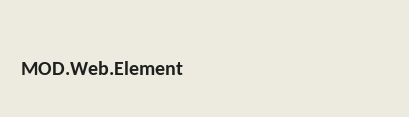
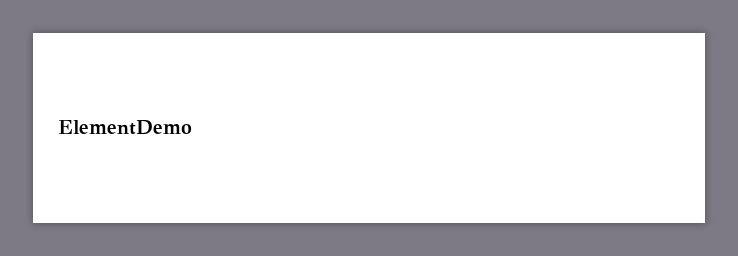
- MOD.Web.Element
+ ElementDemo

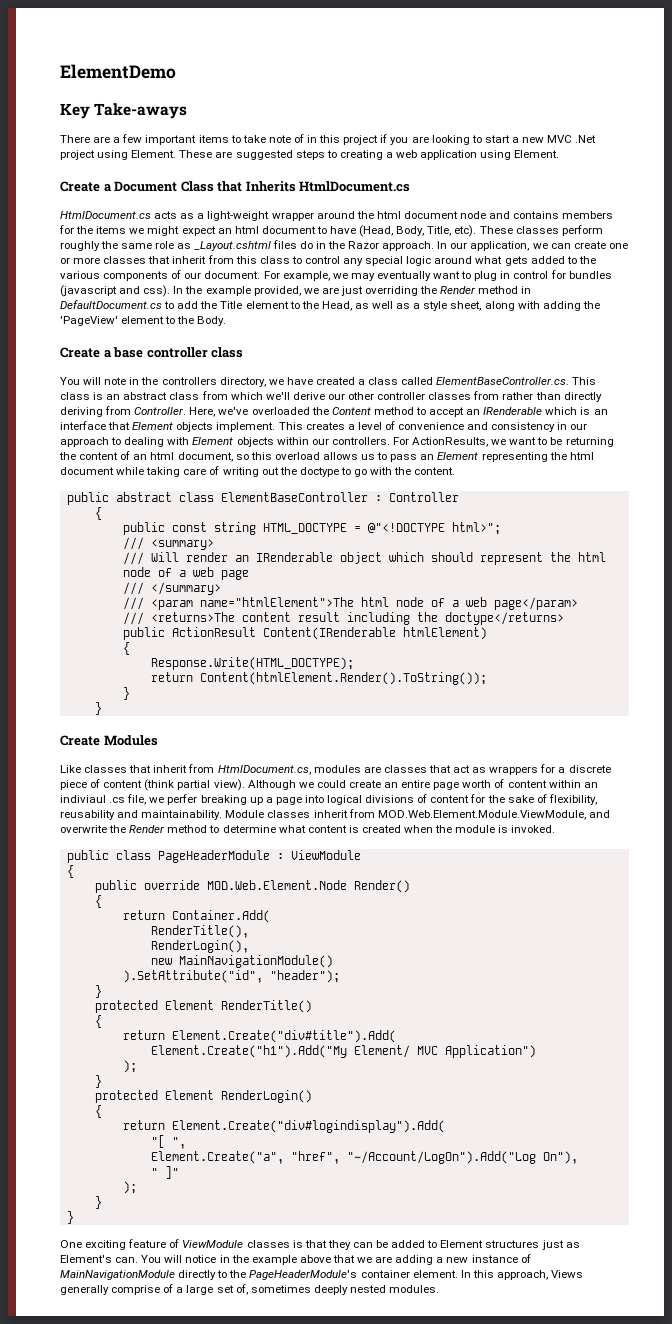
+ Key Take-aways
+ There are a few important items to take note of in this project if you are looking to start a new MVC .Net project using Element. These are suggested steps to creating a web application using Element.
+ Create a Document Class that Inherits HtmlDocument.cs
+ HtmlDocument.cs acts as a light-weight wrapper around the html document node and contains members for the items we might expect an html document to have (Head, Body, Title, etc). These classes perform roughly the same role as _Layout.cshtml files do in the Razor approach. In our application, we can create one or more classes that inherit from this class to control any special logic around what gets added to the various components of our document. For example, we may eventually want to plug in control for bundles (javascript and css). In the example provided, we are just overriding the Render method in DefaultDocument.cs to add the Title element to the Head, as well as a style sheet, along with adding the 'PageView' element to the Body.
+ Create a base controller class
+ You will note in the controllers directory, we have created a class called ElementBaseController.cs. This class is an abstract class from which we'll derive our other controller classes from rather than directly deriving from Controller. Here, we've overloaded the Content method to accept an IRenderable which is an interface that Element objects implement. This creates a level of convenience and consistency in our approach to dealing with Element objects within our controllers. For ActionResults, we want to be returning the content of an html document, so this overload allows us to pass an Element representing the html document while taking care of writing out the doctype to go with the content.
+ public abstract class ElementBaseController : Controller
+ {
+ public const string HTML_DOCTYPE = @"<!DOCTYPE html>";
+ /// <summary>
+ /// Will render an IRenderable object which should represent the html node of a web page
+ /// </summary>
+ /// <param name="htmlElement">The html node of a web page</param>
+ /// <returns>The content result including the doctype</returns>
+ public ActionResult Content(IRenderable htmlElement)
+ {
+ Response.Write(HTML_DOCTYPE);
+ return Content(htmlElement.Render().ToString());
+ }
+ }
+ Create Modules
+ Like classes that inherit from HtmlDocument.cs, modules are classes that act as wrappers for a discrete piece of content (think partial view). Although we could create an entire page worth of content within an indiviaul .cs file, we perfer breaking up a page into logical divisions of content for the sake of flexibility, reusability and maintainability. Module classes inherit from MOD.Web.Element.Module.ViewModule, and overwrite the Render method to determine what content is created when the module is invoked.
+ public class PageHeaderModule : ViewModule
+ {
+ public override MOD.Web.Element.Node Render()
+ {
+ return Container.Add(
+ RenderTitle(),
+ RenderLogin(),
+ new MainNavigationModule()
+ ).SetAttribute("id", "header");
+ }
+ protected Element RenderTitle()
+ {
+ return Element.Create("div#title").Add(
+ Element.Create("h1").Add("My Element/ MVC Application")
+ );
+ }
+ protected Element RenderLogin()
+ {
+ return Element.Create("div#logindisplay").Add(
+ "[ ",
+ Element.Create("a", "href", "~/Account/LogOn").Add("Log On"),
+ " ]"
+ );
+ }
+ }
+ One exciting feature of ViewModule classes is that they can be added to Element structures just as Element's can. You will notice in the example above that we are adding a new instance of MainNavigationModule directly to the PageHeaderModule's container element. In this approach, Views generally comprise of a large set of, sometimes deeply nested modules.

